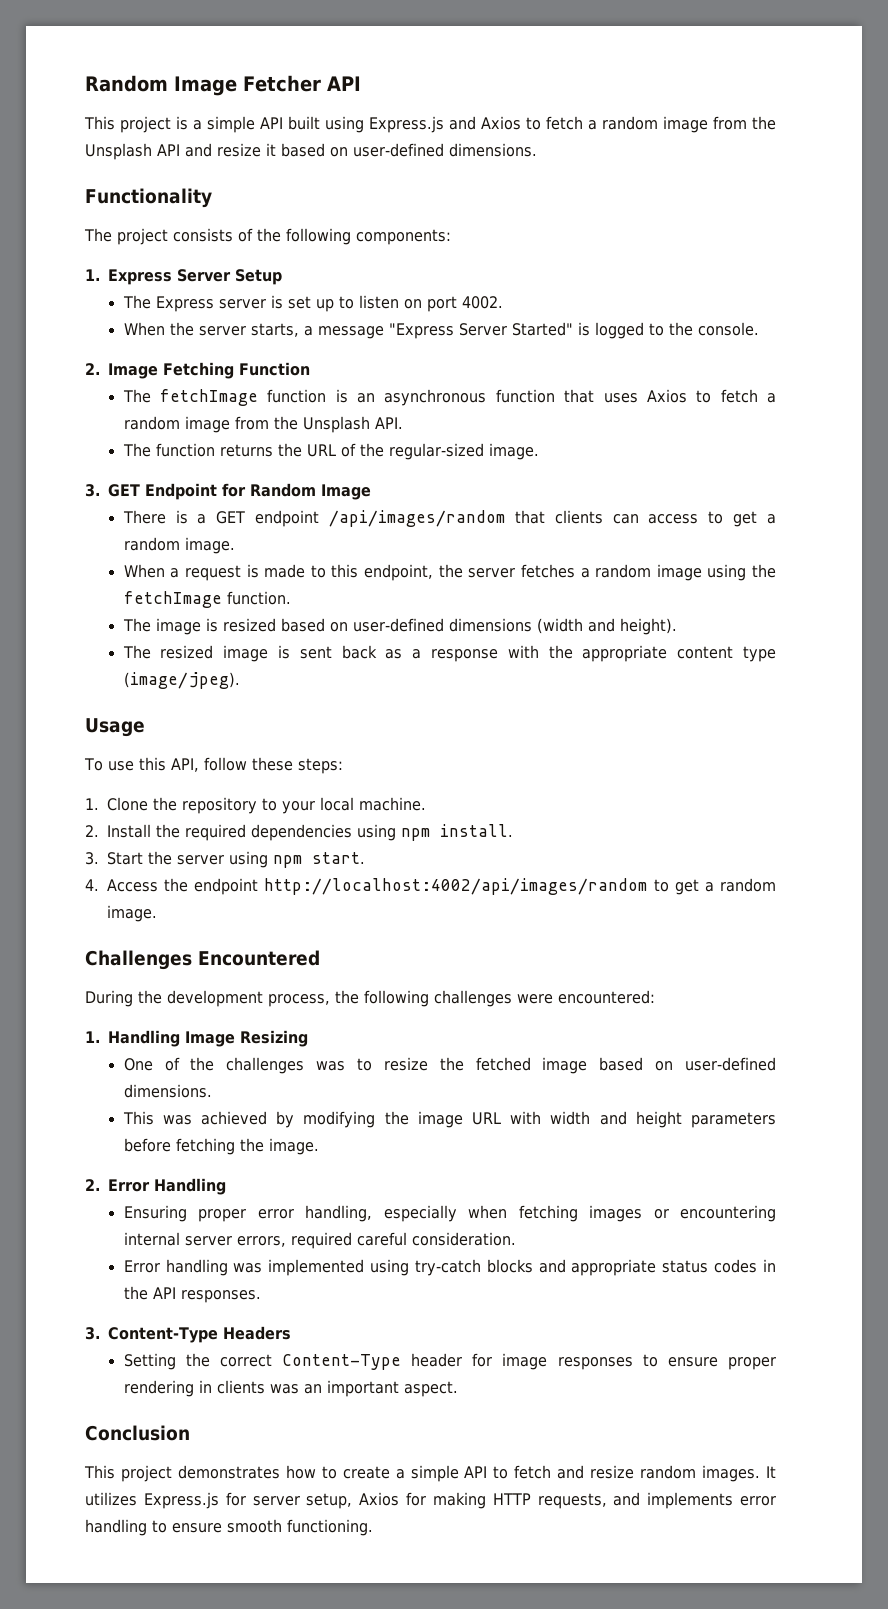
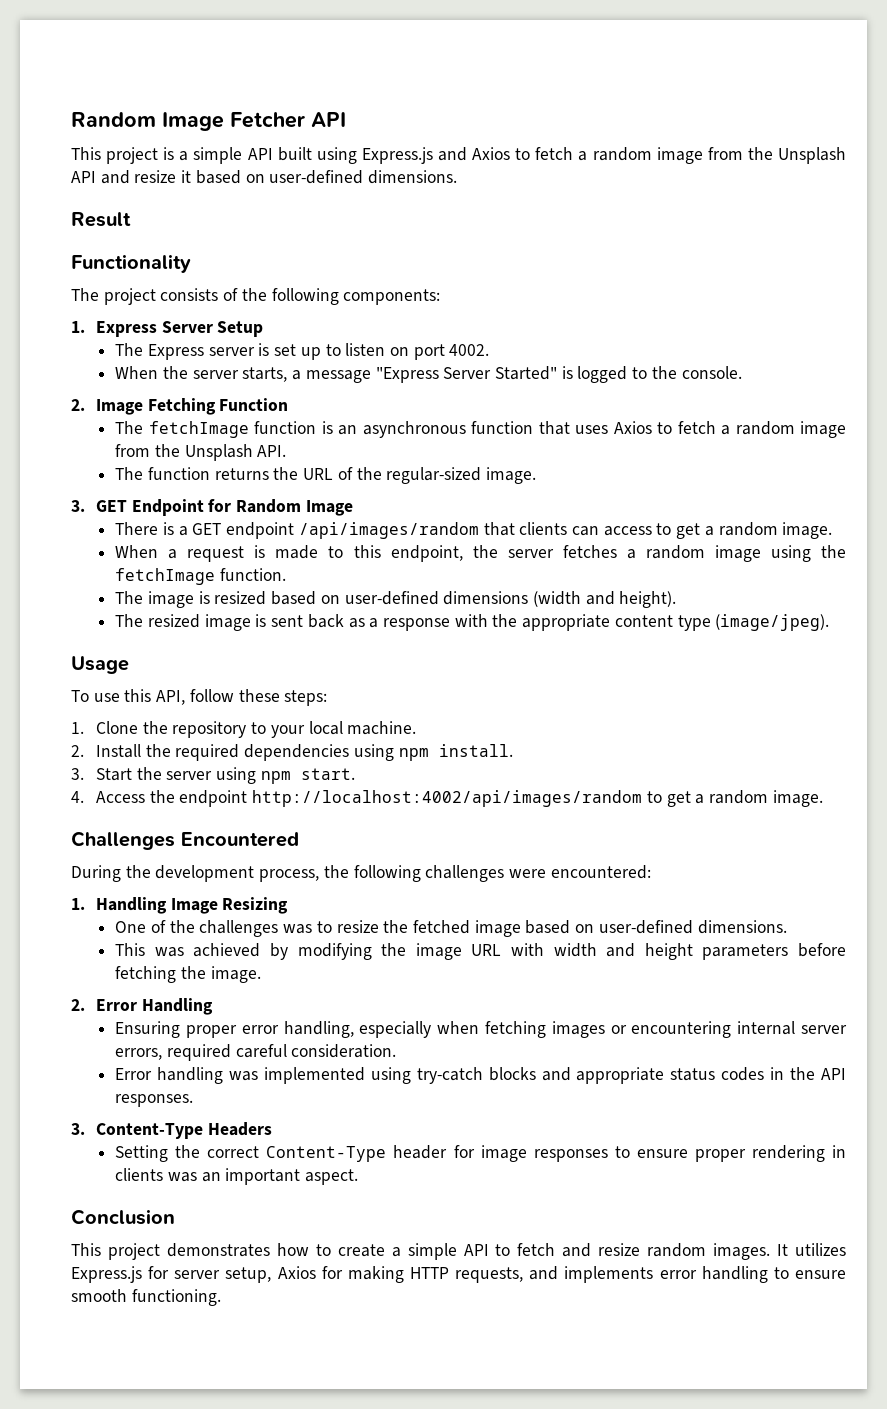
+ Result

